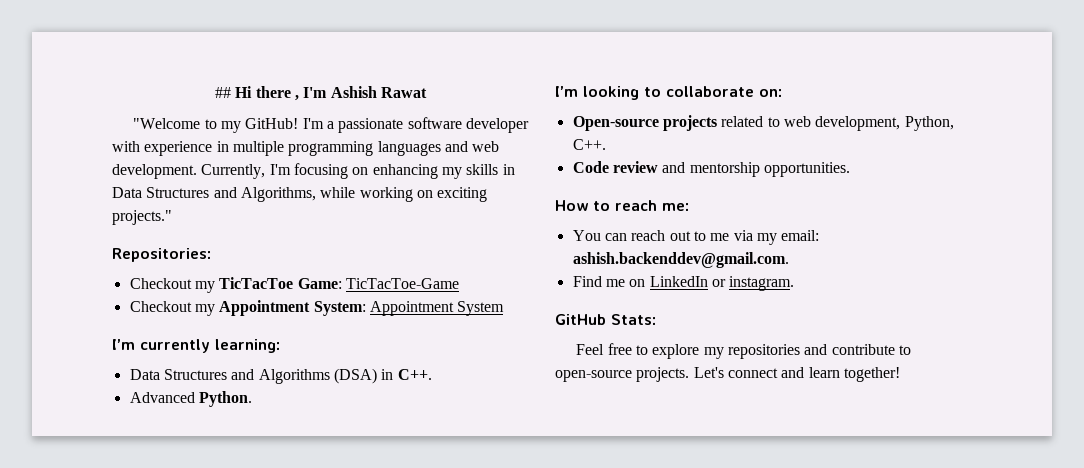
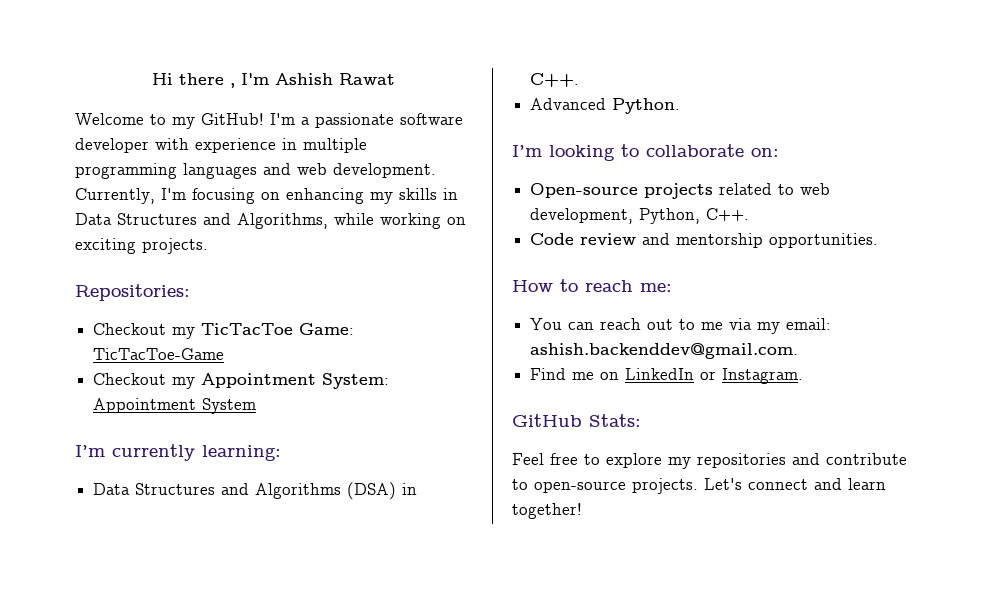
- ## Hi there , I'm Ashish Rawat
+ Hi there , I'm Ashish Rawat
- "Welcome to my GitHub!
+ Welcome to my GitHub!
- Currently, I'm focusing on enhancing my skills in Data Structures and Algorithms, while working on exciting projects."
+ Currently, I'm focusing on enhancing my skills in Data Structures and Algorithms, while working on exciting projects.
- Find me on LinkedIn or instagram.
+ Find me on LinkedIn or Instagram.

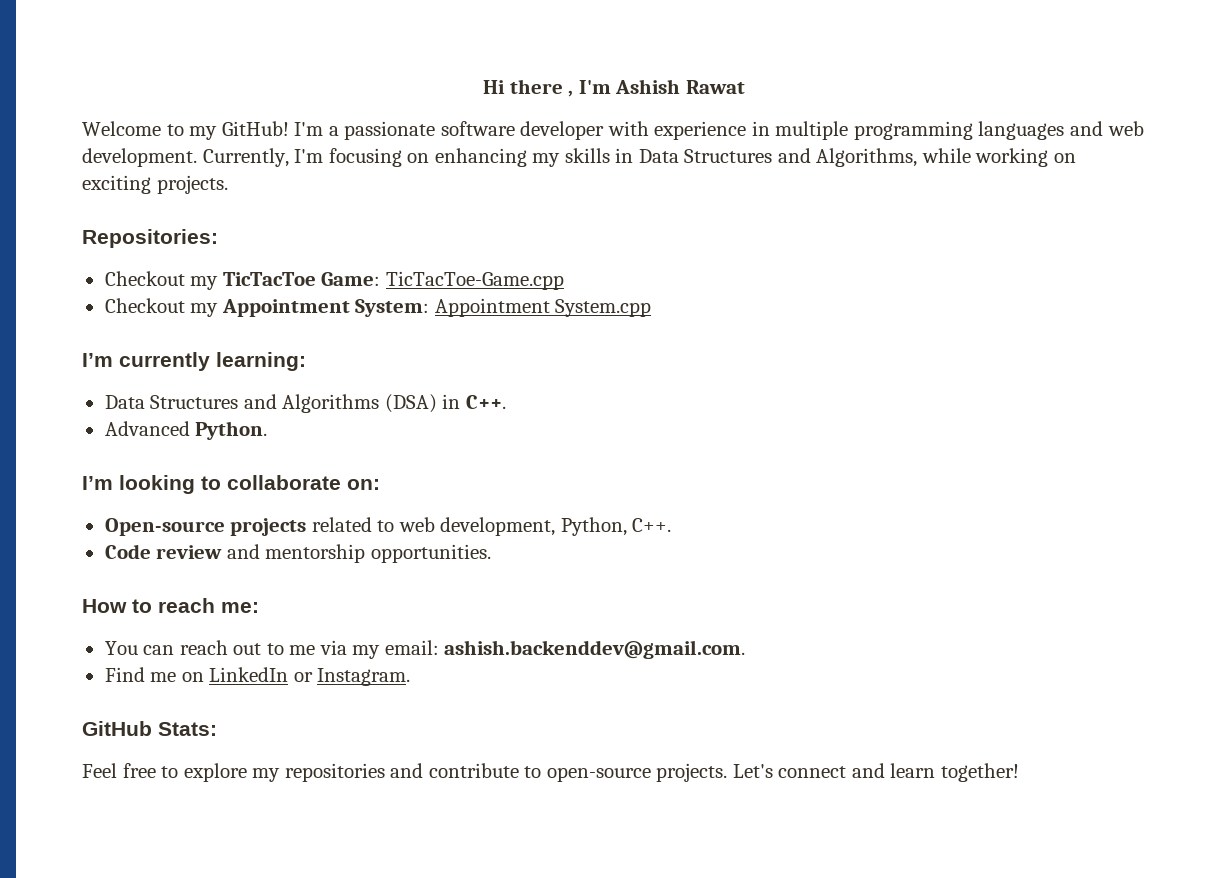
- Checkout my TicTacToe Game: TicTacToe-Game
+ Checkout my TicTacToe Game: TicTacToe-Game.cpp
- Checkout my Appointment System: Appointment System
+ Checkout my Appointment System: Appointment System.cpp

